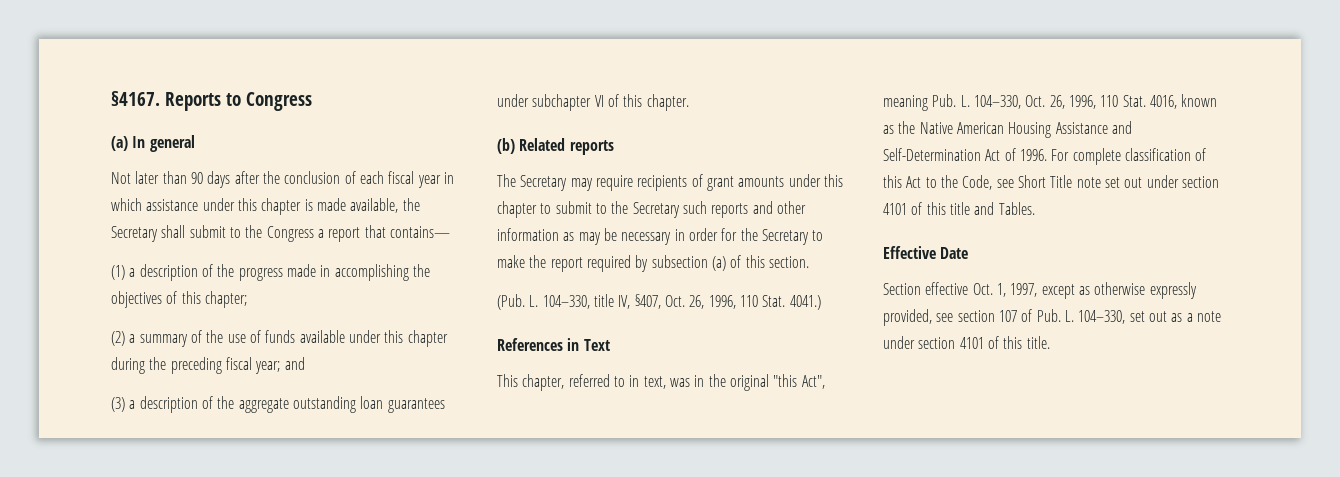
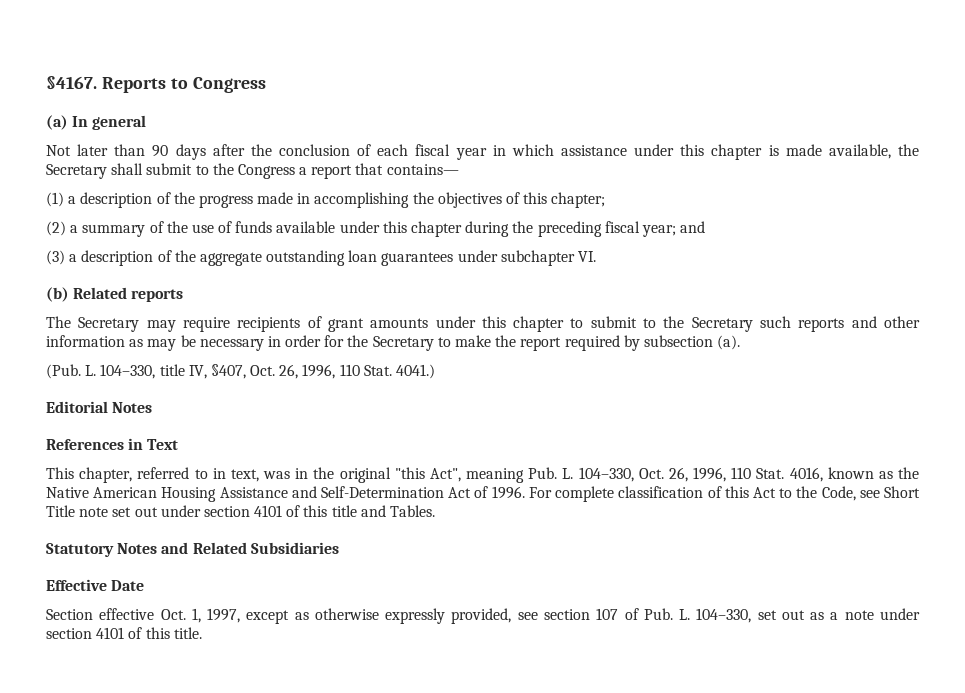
- (3) a description of the aggregate outstanding loan guarantees under subchapter VI of this chapter.
+ (3) a description of the aggregate outstanding loan guarantees under subchapter VI.
- The Secretary may require recipients of grant amounts under this chapter to submit to the Secretary such reports and other information as may be necessary in order for the Secretary to make the report required by subsection (a) of this section.
+ The Secretary may require recipients of grant amounts under this chapter to submit to the Secretary such reports and other information as may be necessary in order for the Secretary to make the report required by subsection (a).
+ Editorial Notes
+ Statutory Notes and Related Subsidiaries

